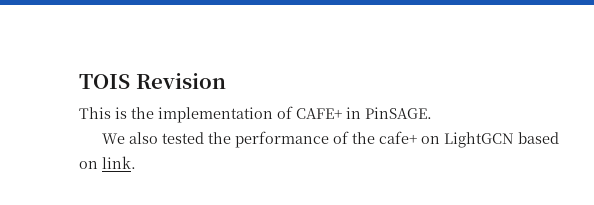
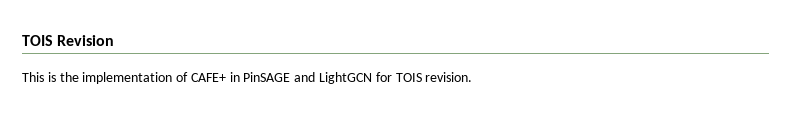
- This is the implementation of CAFE+ in PinSAGE.
- We also tested the performance of the cafe+ on LightGCN based on link.
+ This is the implementation of CAFE+ in PinSAGE and LightGCN for TOIS revision.

